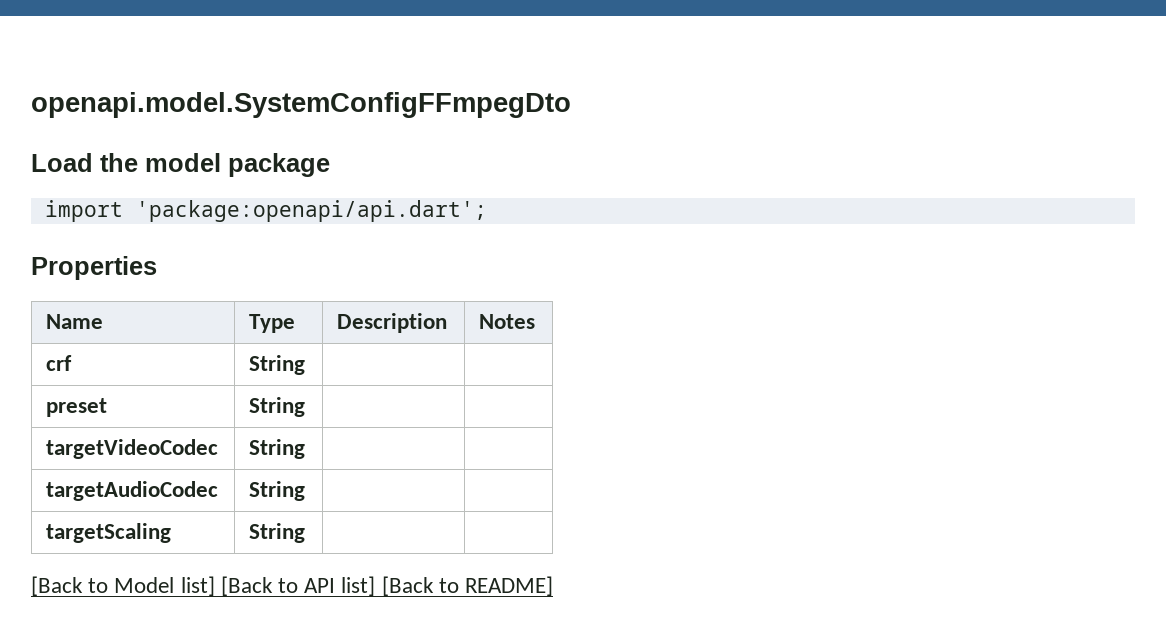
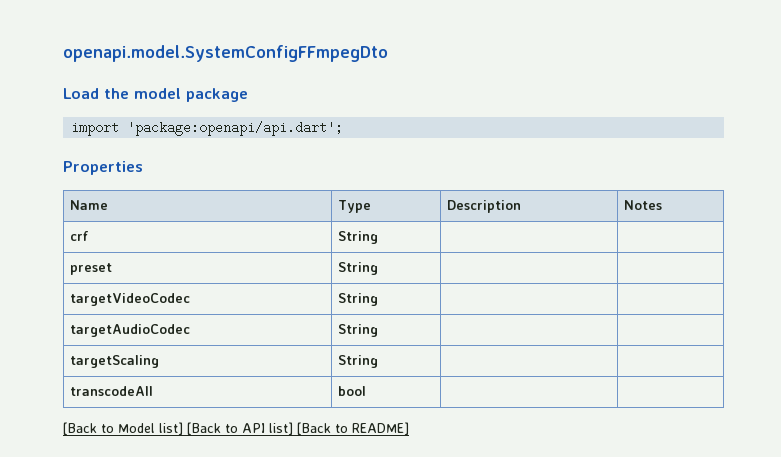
+ transcodeAll | bool | |

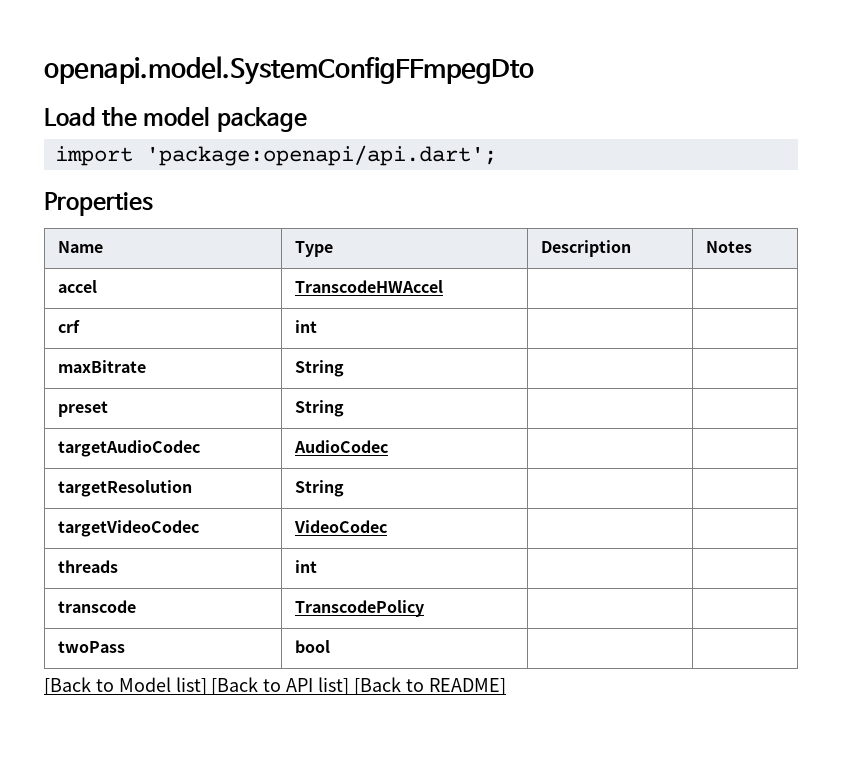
+ accel | TranscodeHWAccel | |
- crf | String | |
+ crf | int | |
+ maxBitrate | String | |
- targetVideoCodec | String | |
- targetAudioCodec | String | |
- targetScaling | String | |
- transcodeAll | bool | |
+ targetAudioCodec | AudioCodec | |
+ targetResolution | String | |
+ targetVideoCodec | VideoCodec | |
+ threads | int | |
+ transcode | TranscodePolicy | |
+ twoPass | bool | |

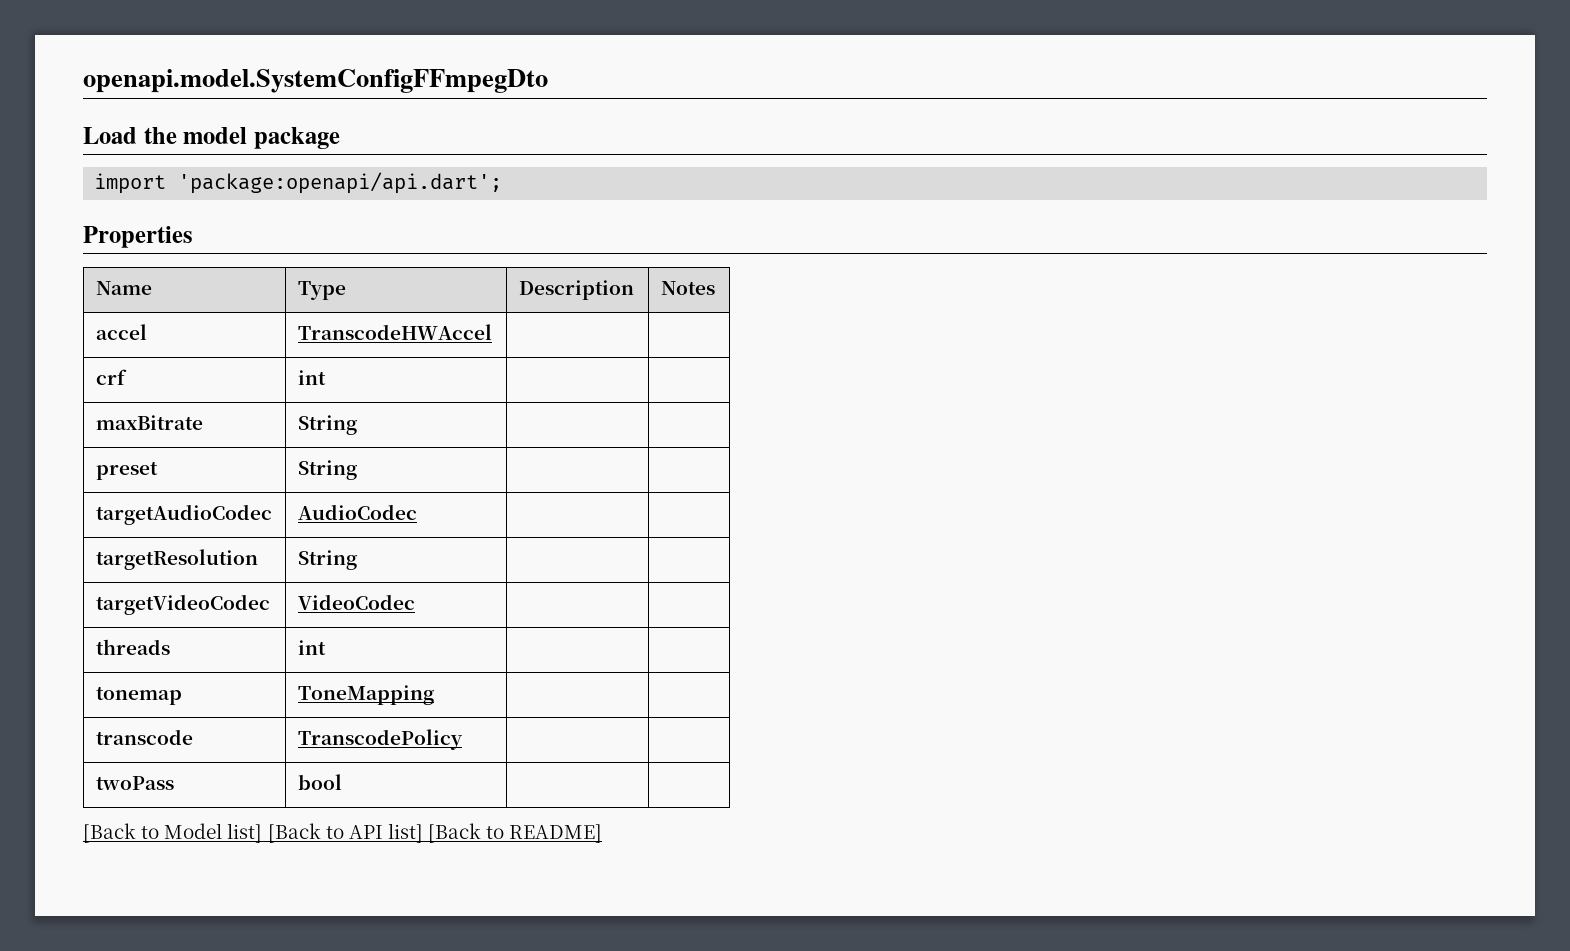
+ tonemap | ToneMapping | |

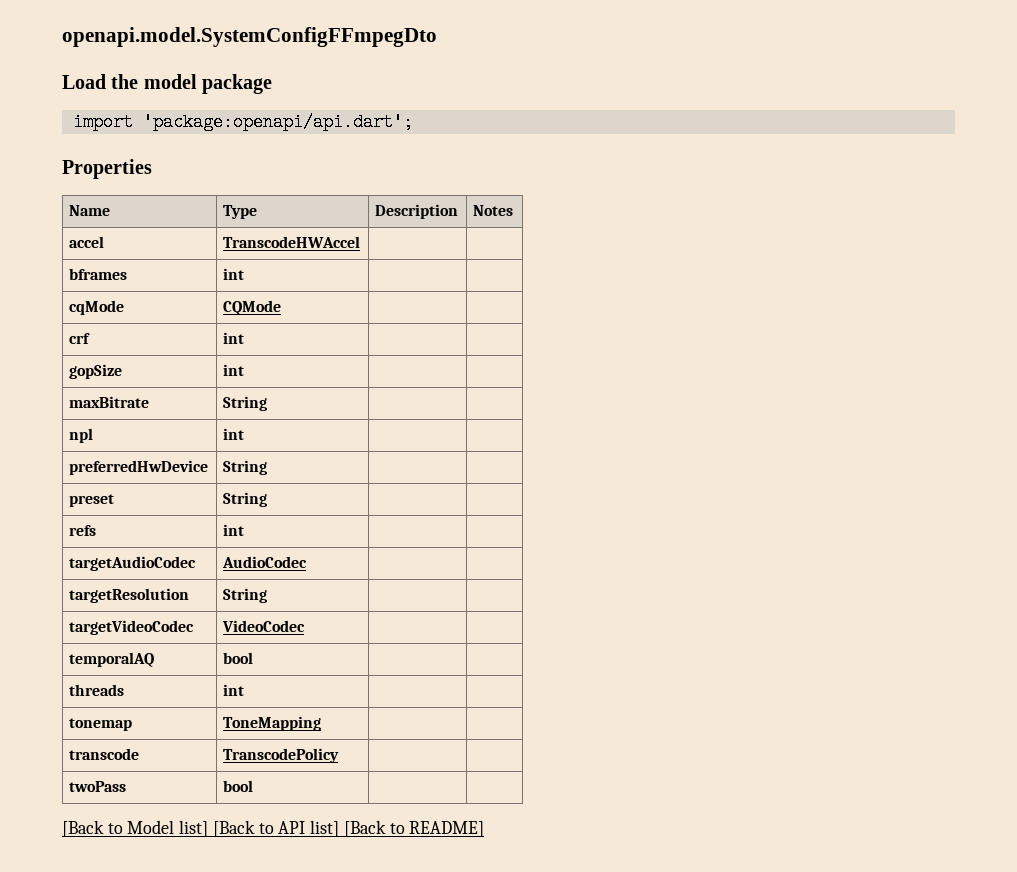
+ bframes | int | |
+ cqMode | CQMode | |
+ gopSize | int | |
+ npl | int | |
+ preferredHwDevice | String | |
+ refs | int | |
+ temporalAQ | bool | |

